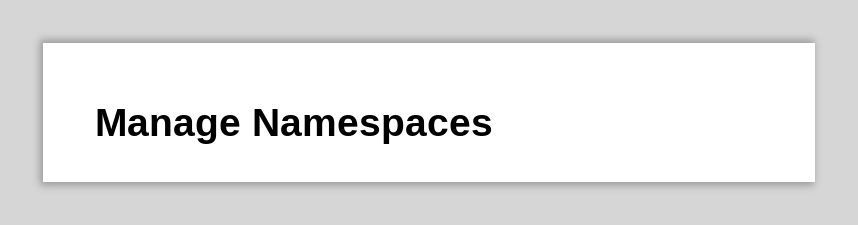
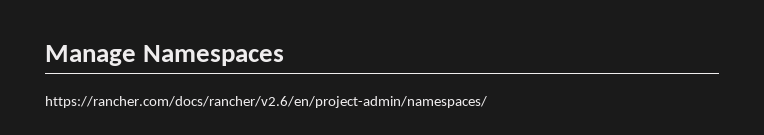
+ https://rancher.com/docs/rancher/v2.6/en/project-admin/namespaces/

